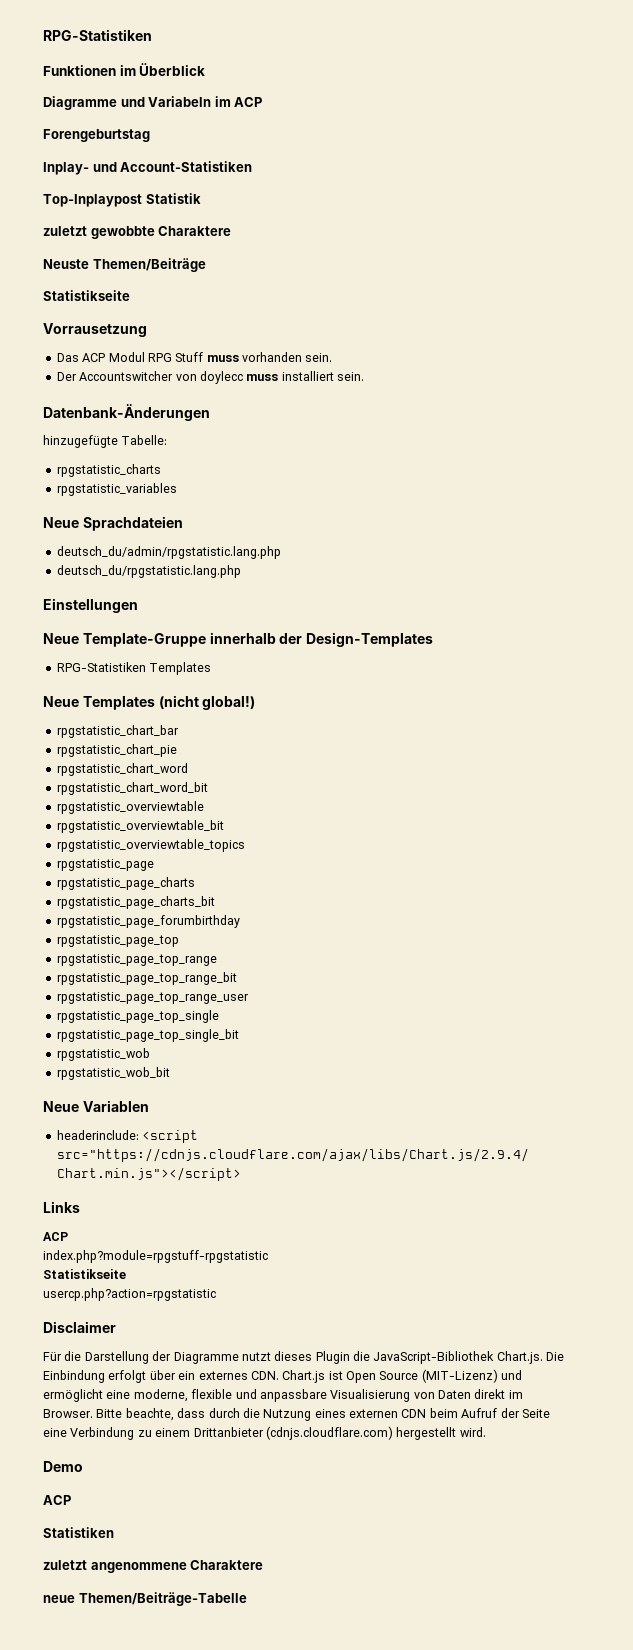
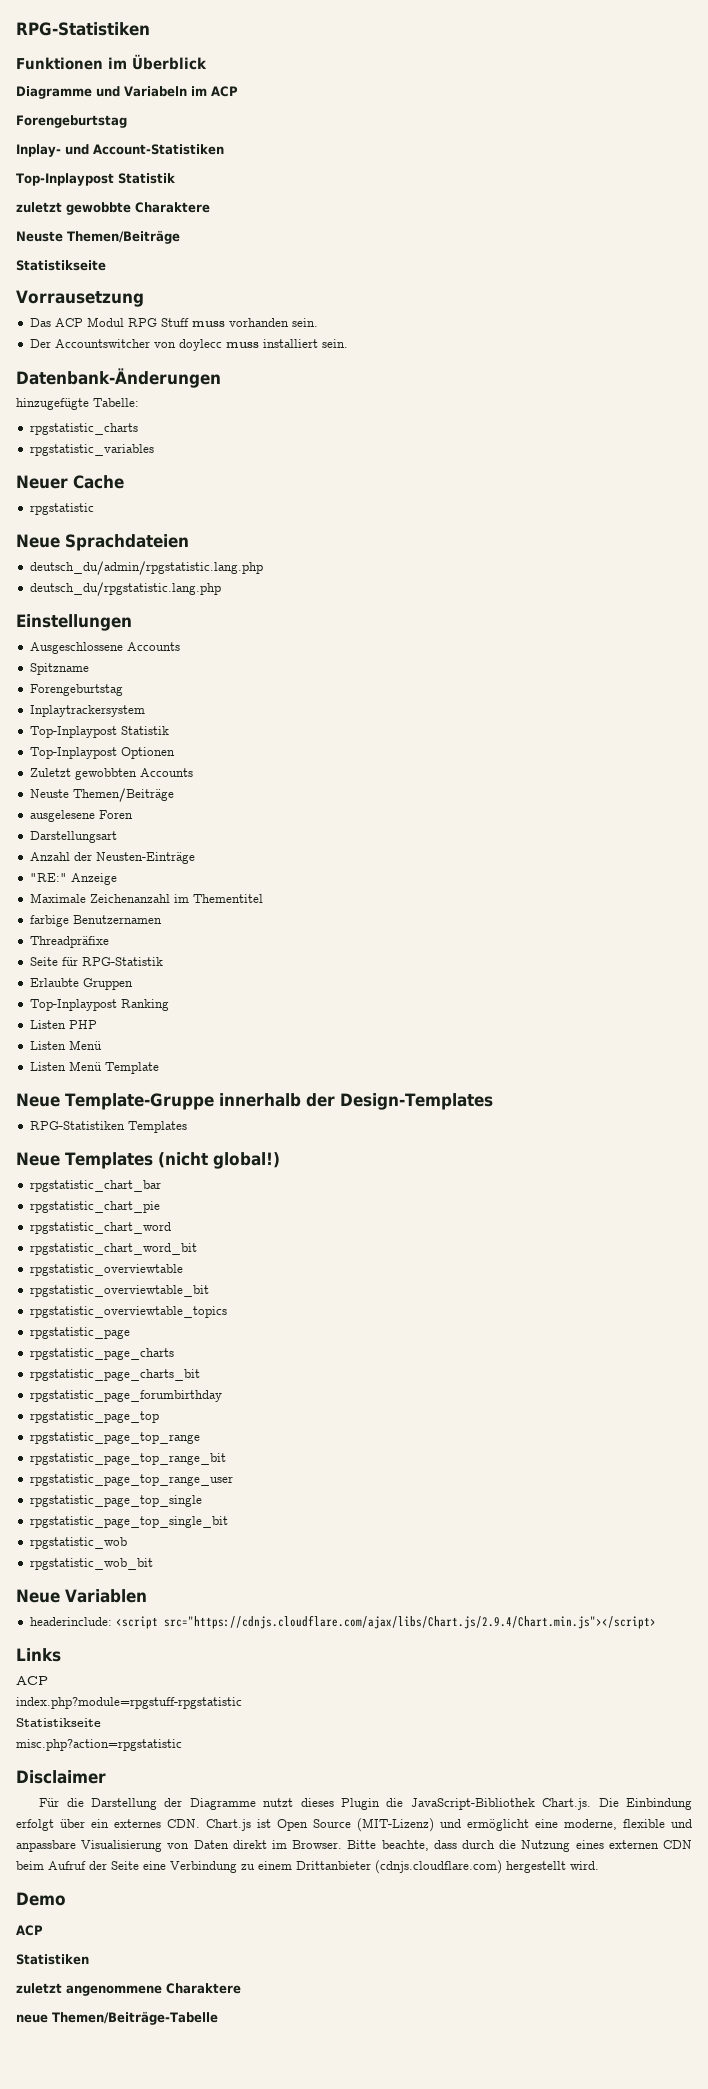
+ Neuer Cache
+ rpgstatistic
+ Ausgeschlossene Accounts
+ Spitzname
+ Forengeburtstag
+ Inplaytrackersystem
+ Top-Inplaypost Statistik
+ Top-Inplaypost Optionen
+ Zuletzt gewobbten Accounts
+ Neuste Themen/Beiträge
+ ausgelesene Foren
+ Darstellungsart
+ Anzahl der Neusten-Einträge
+ "RE:" Anzeige
+ Maximale Zeichenanzahl im Thementitel
+ farbige Benutzernamen
+ Threadpräfixe
+ Seite für RPG-Statistik
+ Erlaubte Gruppen
+ Top-Inplaypost Ranking
+ Listen PHP
+ Listen Menü
+ Listen Menü Template
- usercp.php?action=rpgstatistic
+ misc.php?action=rpgstatistic

